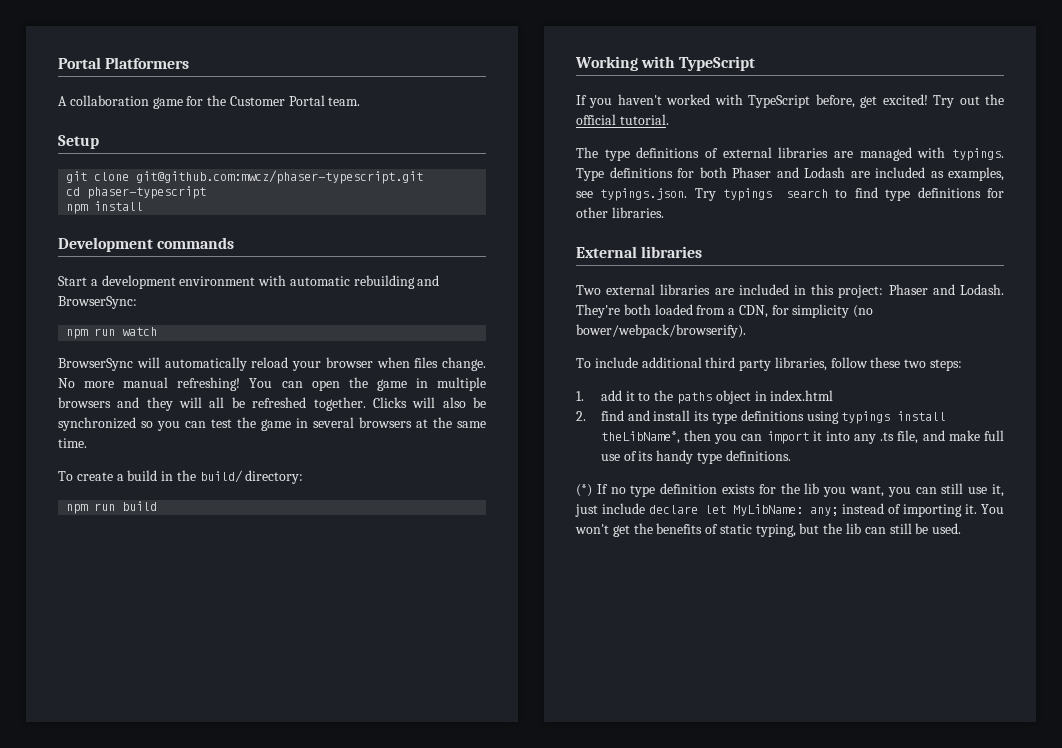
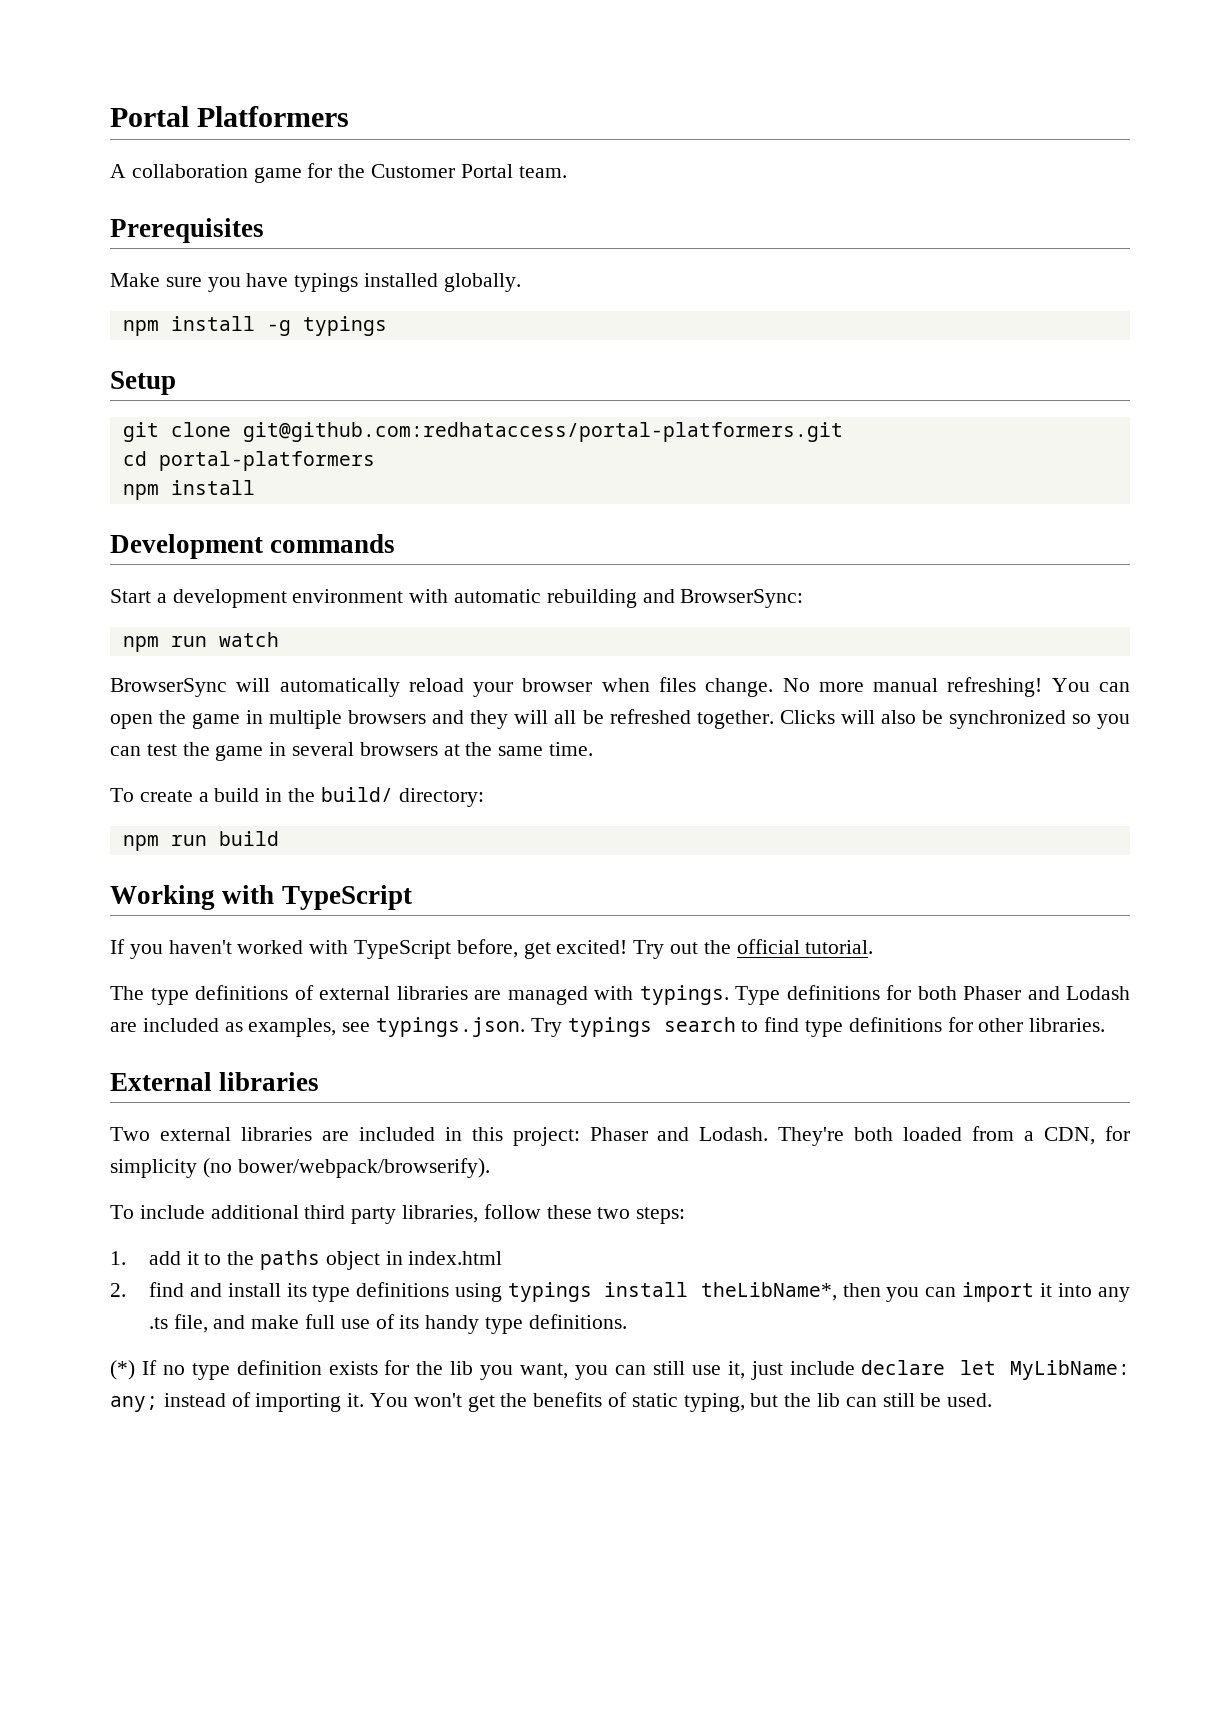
+ Prerequisites
+ Make sure you have typings installed globally.
+ npm install -g typings
- git clone git@github.com:mwcz/phaser-typescript.git
+ git clone git@github.com:redhataccess/portal-platformers.git
- cd phaser-typescript
+ cd portal-platformers

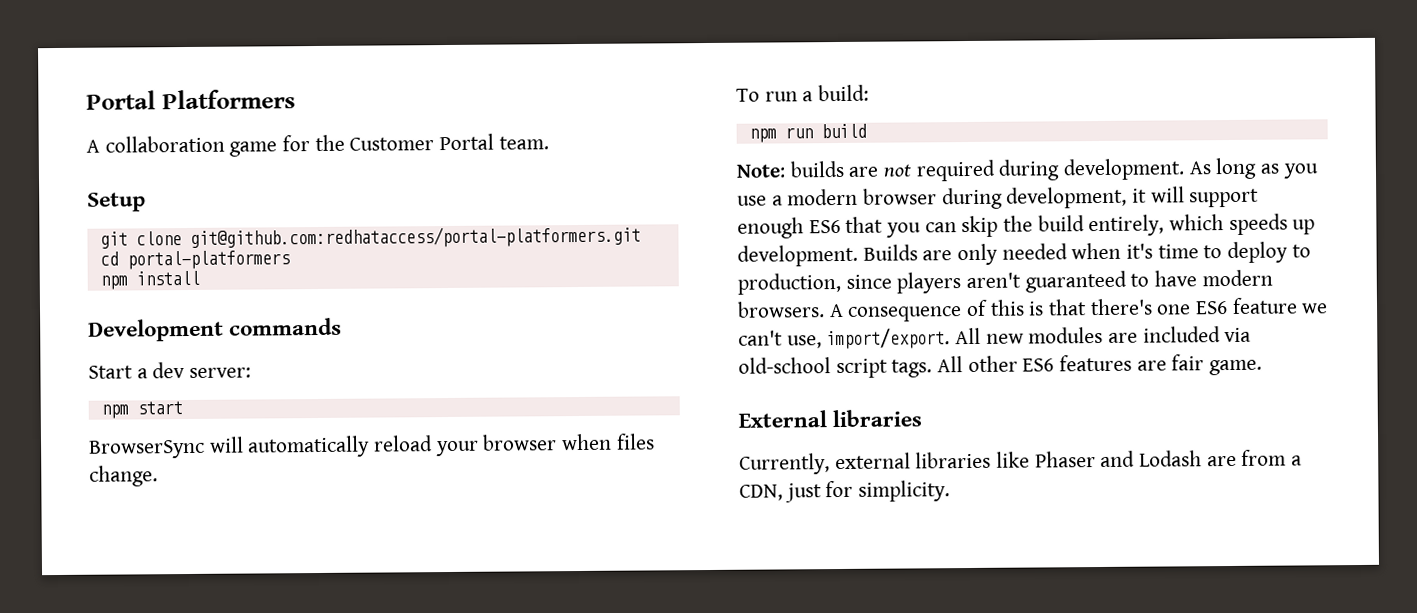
- Prerequisites
- Make sure you have typings installed globally.
- npm install -g typings
- Start a development environment with automatic rebuilding and BrowserSync:
- npm run watch
+ Start a dev server:
+ npm start
- BrowserSync will automatically reload your browser when files change. No more manual refreshing! You can open the game in multiple browsers and they will all be refreshed together. Clicks will also be synchronized so you can test the game in several browsers at the same time.
- To create a build in the build/ directory:
+ BrowserSync will automatically reload your browser when files change.
+ To run a build:
  npm run build
- Working with TypeScript
- If you haven't worked with TypeScript before, get excited! Try out the official tutorial.
- The type definitions of external libraries are managed with typings. Type definitions for both Phaser and Lodash are included as examples, see typings.json. Try typings search to find type definitions for other libraries.
+ Note: builds are not required during development. As long as you use a modern browser during development, it will support enough ES6 that you can skip the build entirely, which speeds up development. Builds are only needed when it's time to deploy to production, since players aren't guaranteed to have modern browsers. A consequence of this is that there's one ES6 feature we can't use, import/export. All new modules are included via old-school script tags. All other ES6 features are fair game.
  External libraries
- Two external libraries are included in this project: Phaser and Lodash. They're both loaded from a CDN, for simplicity (no bower/webpack/browserify).
- To include additional third party libraries, follow these two steps:
- 1. add it to the paths object in index.html
- 2. find and install its type definitions using typings install theLibName*, then you can import it into any .ts file, and make full use of its handy type definitions.
- (*) If no type definition exists for the lib you want, you can still use it, just include declare let MyLibName: any; instead of importing it. You won't get the benefits of static typing, but the lib can still be used.
+ Currently, external libraries like Phaser and Lodash are from a CDN, just for simplicity.

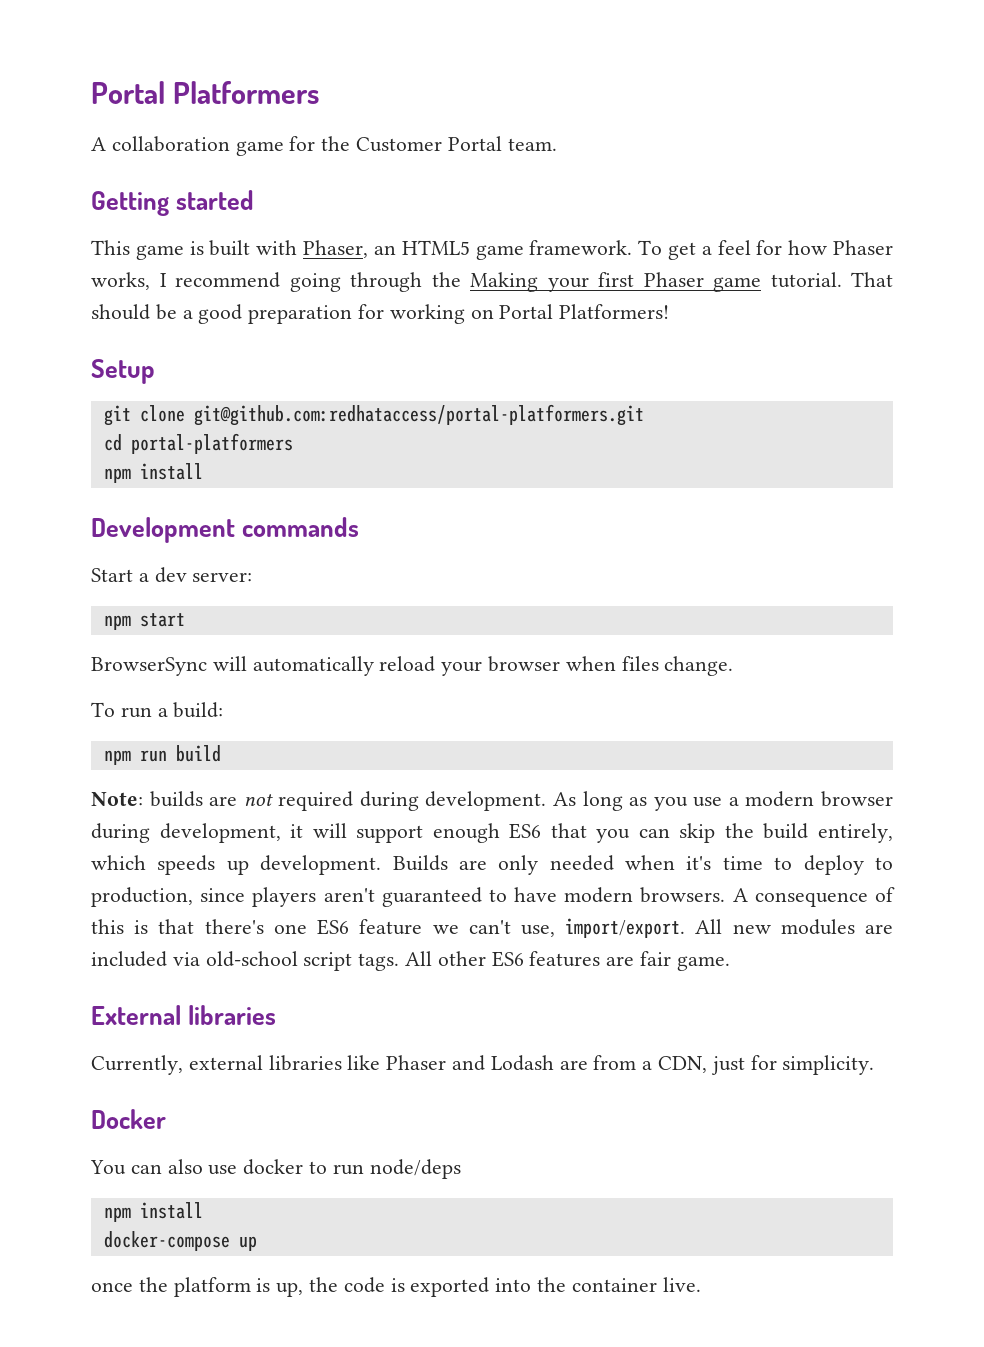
+ Getting started
+ This game is built with Phaser, an HTML5 game framework. To get a feel for how Phaser works, I recommend going through the Making your first Phaser game tutorial. That should be a good preparation for working on Portal Platformers!
+ Docker
+ You can also use docker to run node/deps
+ npm install
+ docker-compose up
+ once the platform is up, the code is exported into the container live.

